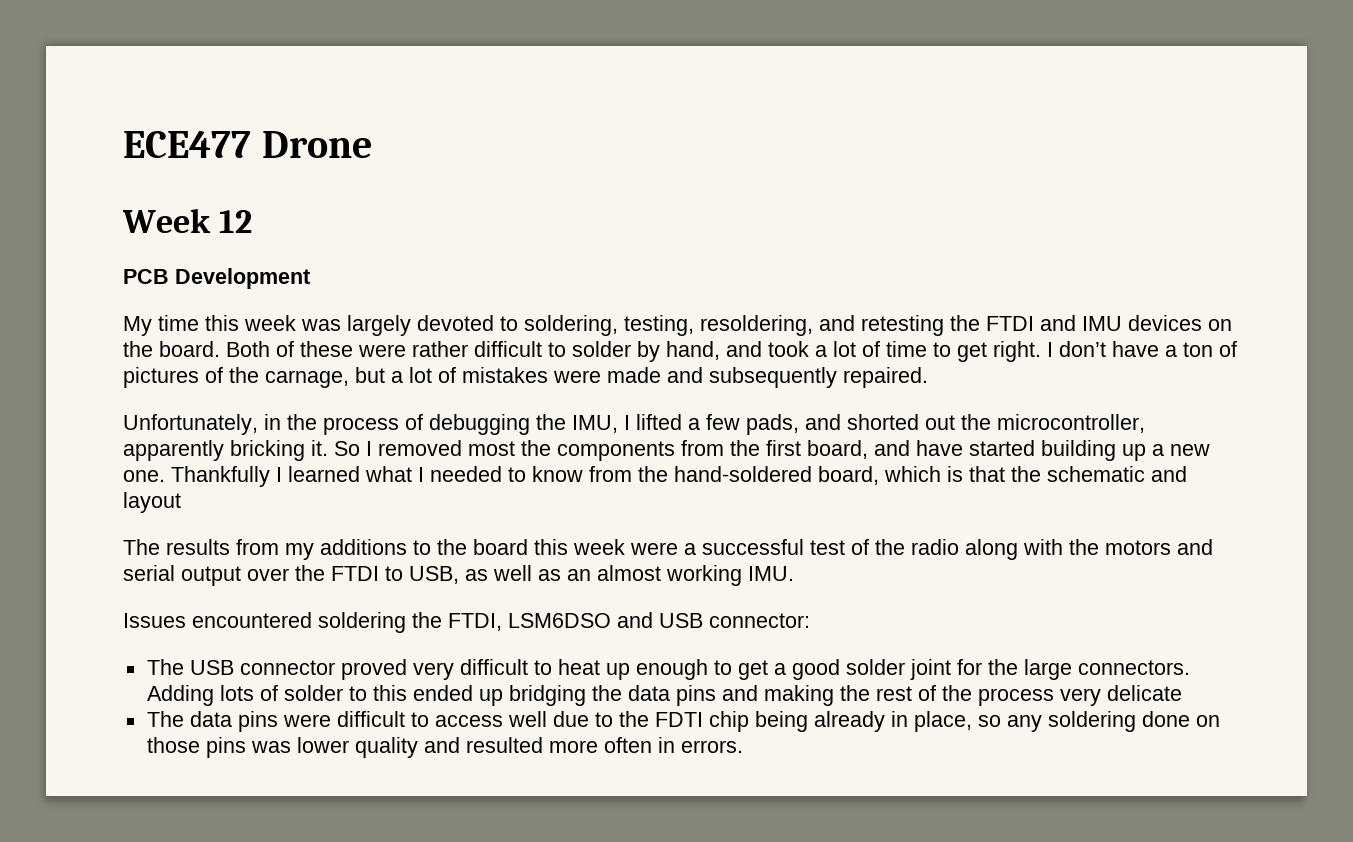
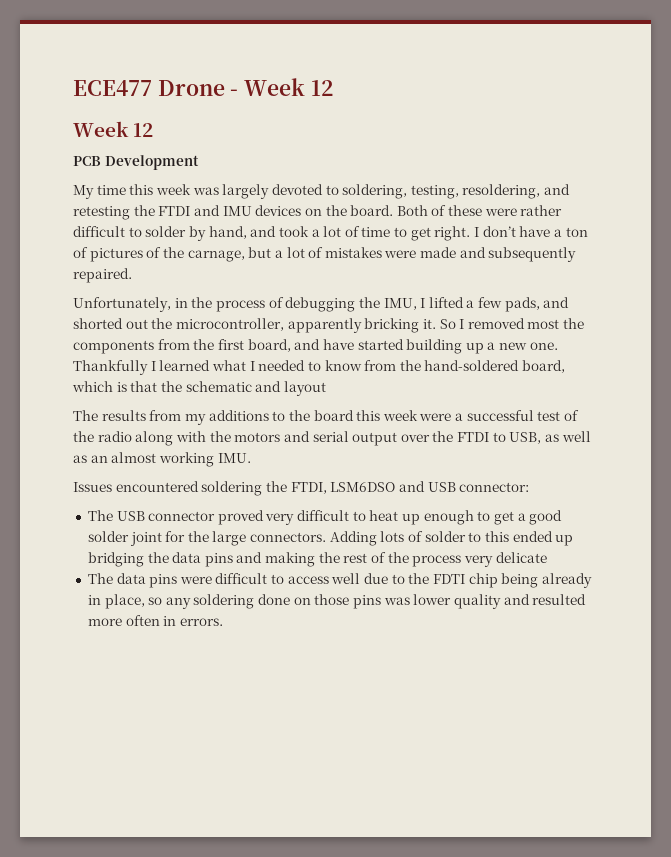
- ECE477 Drone
+ ECE477 Drone - Week 12

